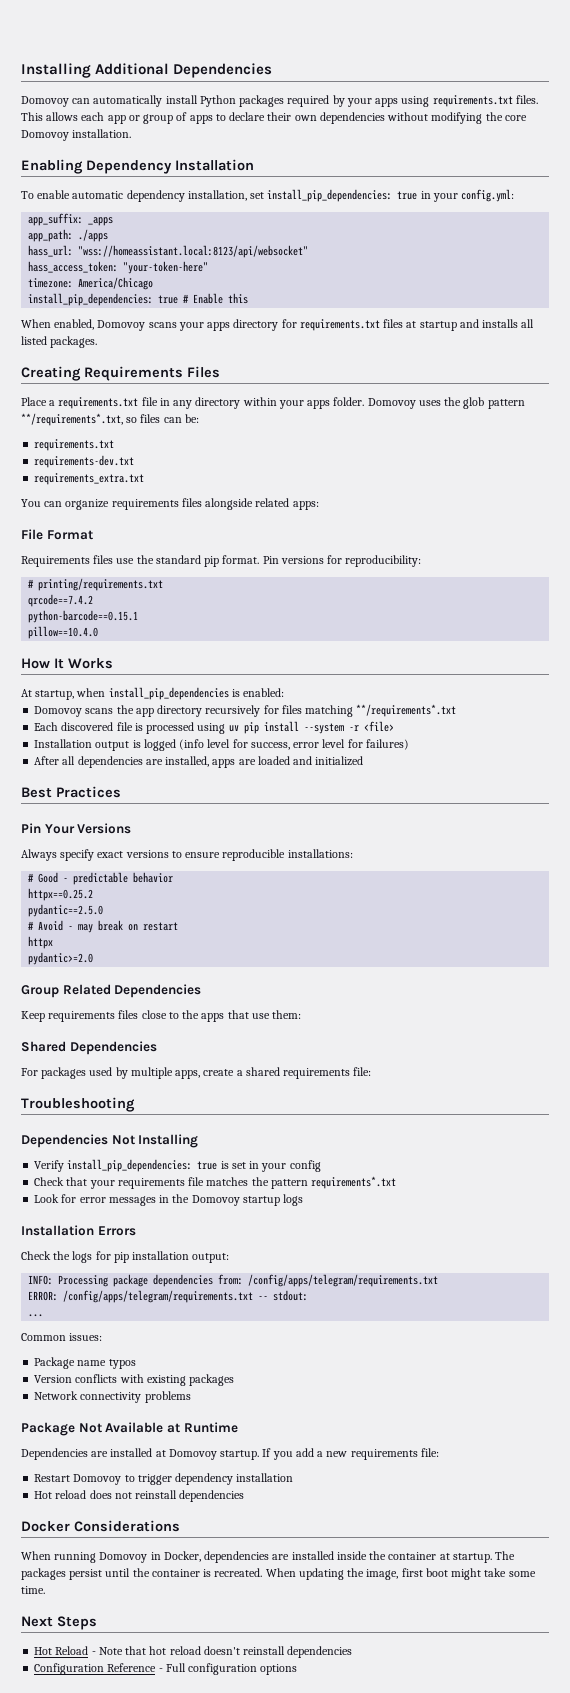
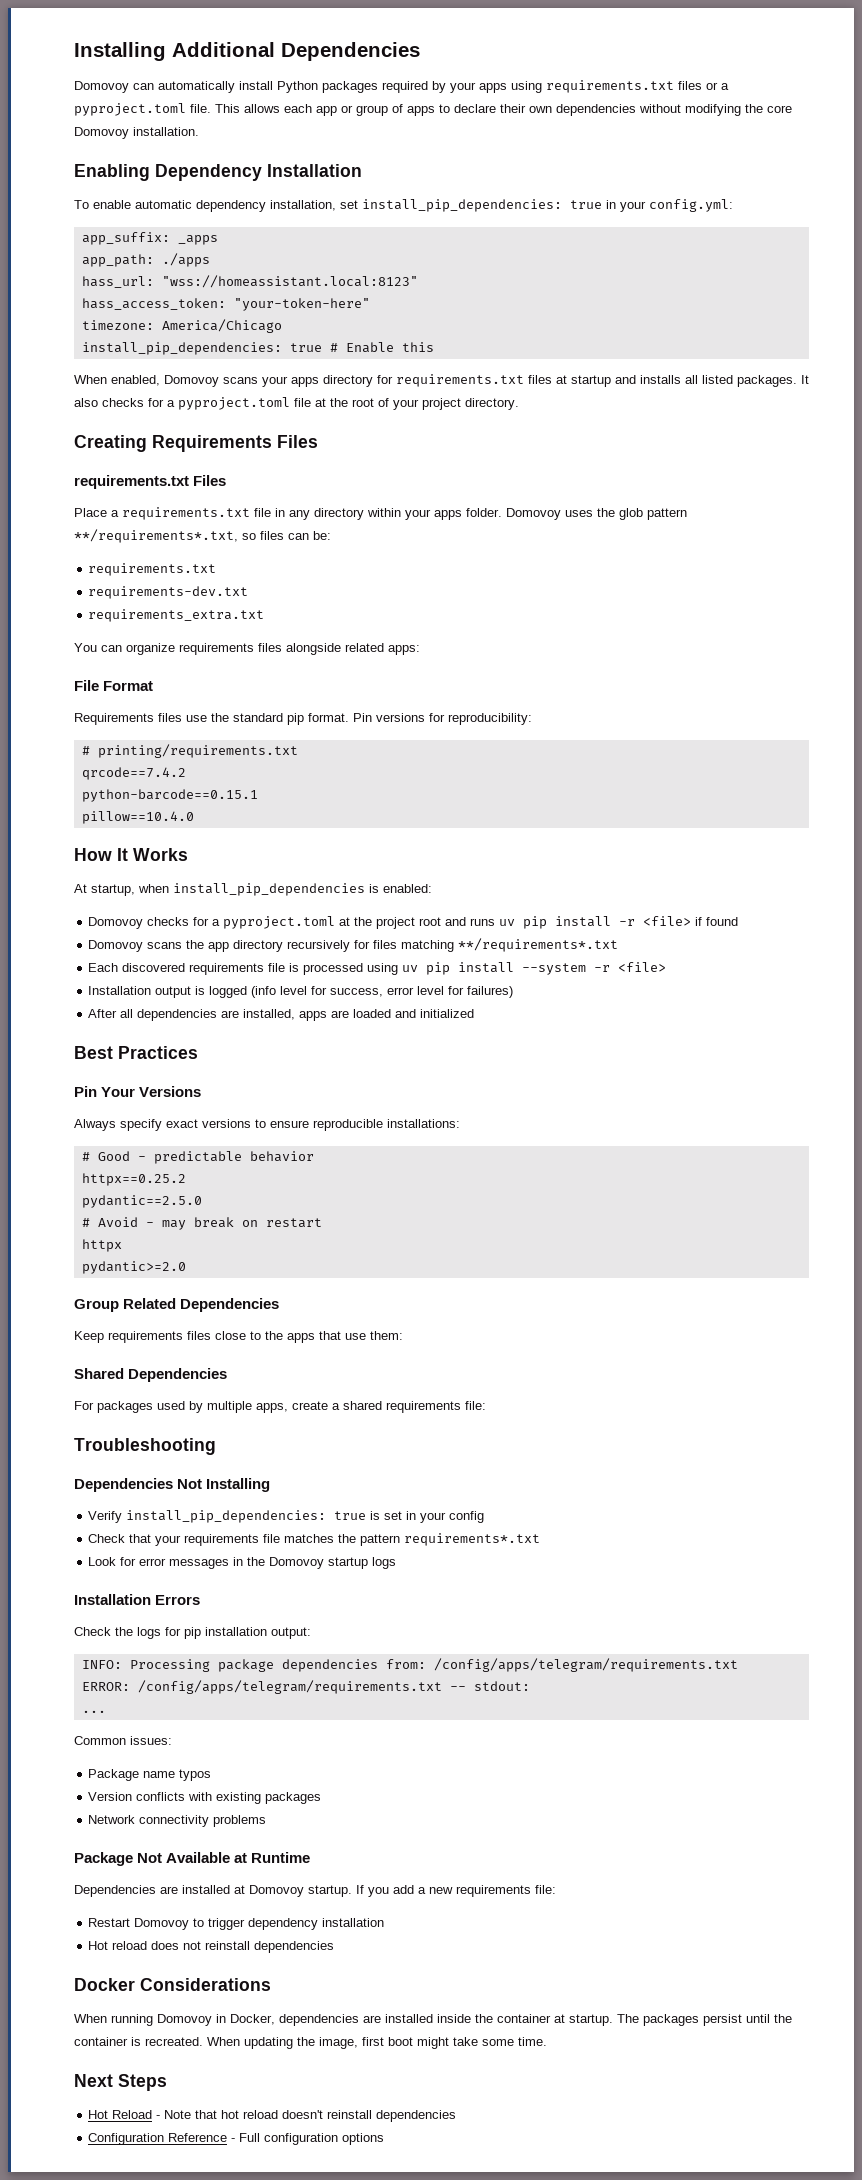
- Domovoy can automatically install Python packages required by your apps using requirements.txt files.
+ Domovoy can automatically install Python packages required by your apps using requirements.txt files or a pyproject.toml file.
- hass_url: "wss://homeassistant.local:8123/api/websocket"
+ hass_url: "wss://homeassistant.local:8123"
+ It also checks for a pyproject.toml file at the root of your project directory.
+ requirements.txt Files
+ Domovoy checks for a pyproject.toml at the project root and runs uv pip install -r <file> if found
- Each discovered file is processed using uv pip install --system -r <file>
+ Each discovered requirements file is processed using uv pip install --system -r <file>

